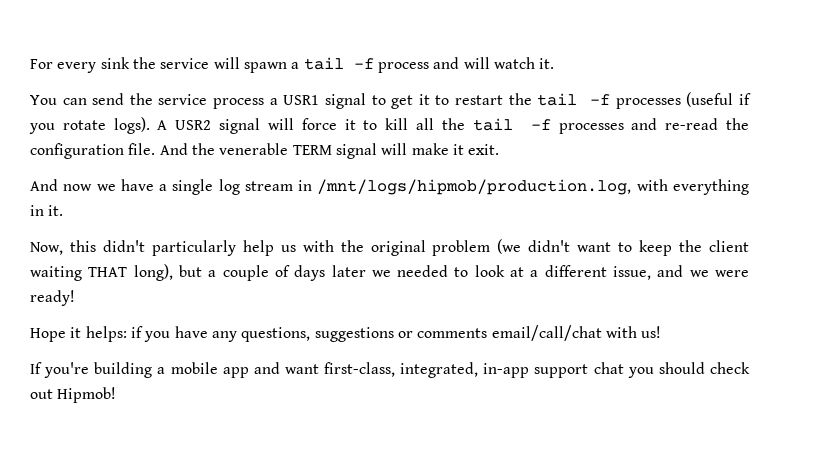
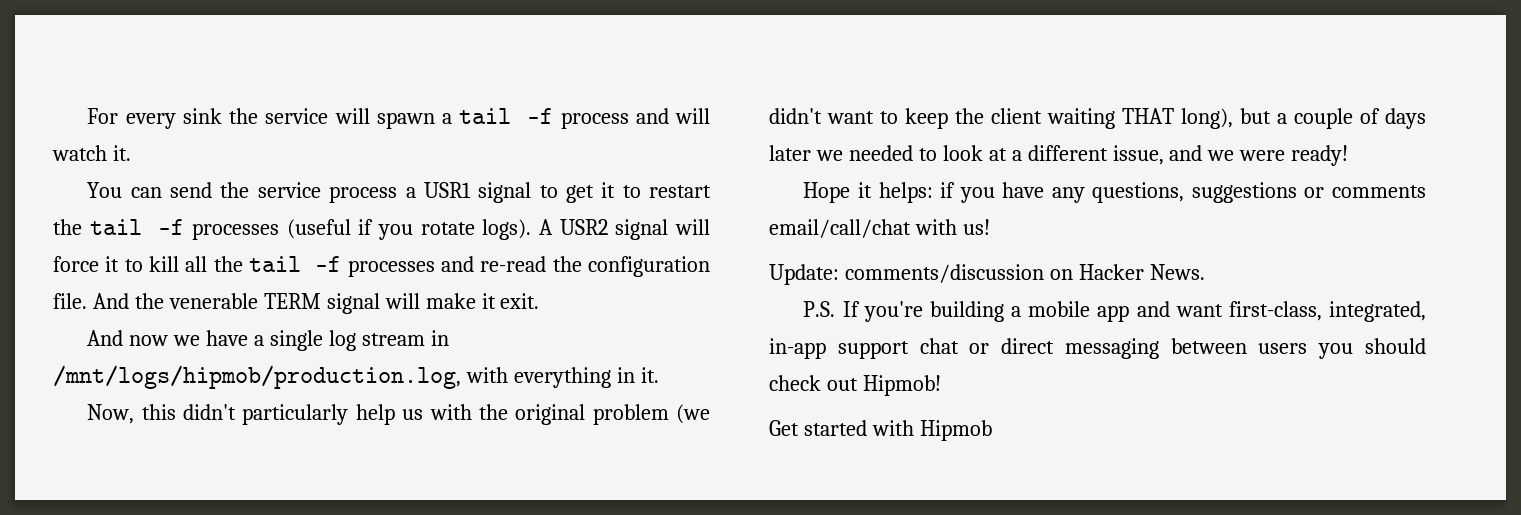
- If you're building a mobile app and want first-class, integrated, in-app support chat you should check out Hipmob!
+ Update: comments/discussion on Hacker News.
+ P.S. If you're building a mobile app and want first-class, integrated, in-app support chat or direct messaging between users you should check out Hipmob!
+ Get started with Hipmob

